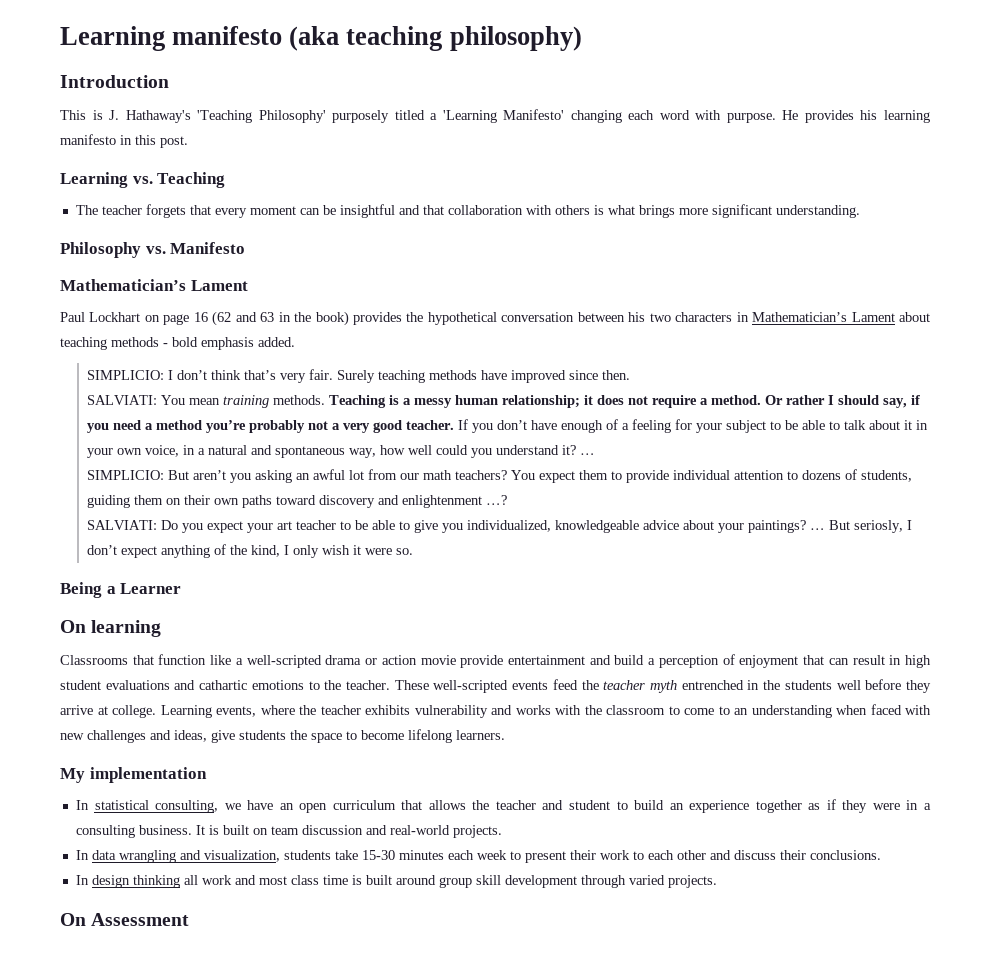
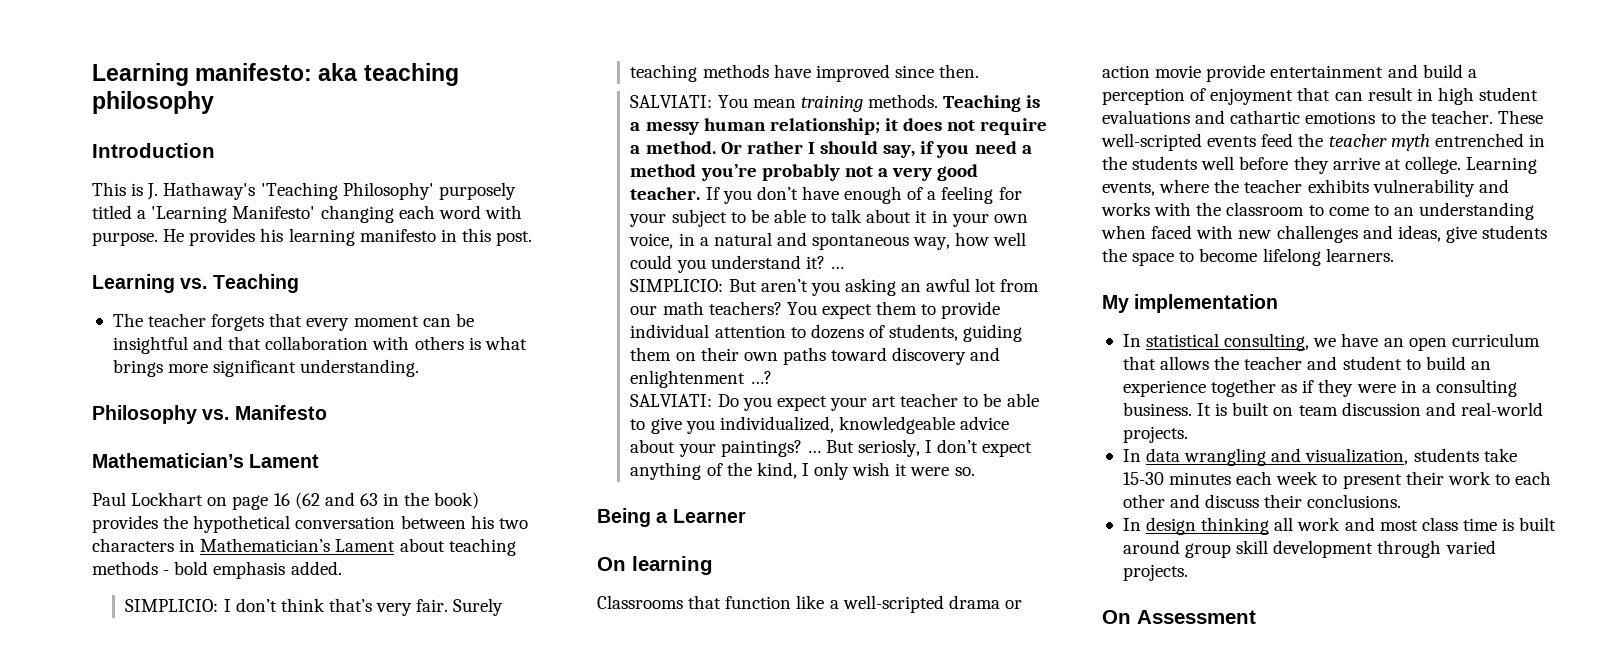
- Learning manifesto (aka teaching philosophy)
+ Learning manifesto: aka teaching philosophy

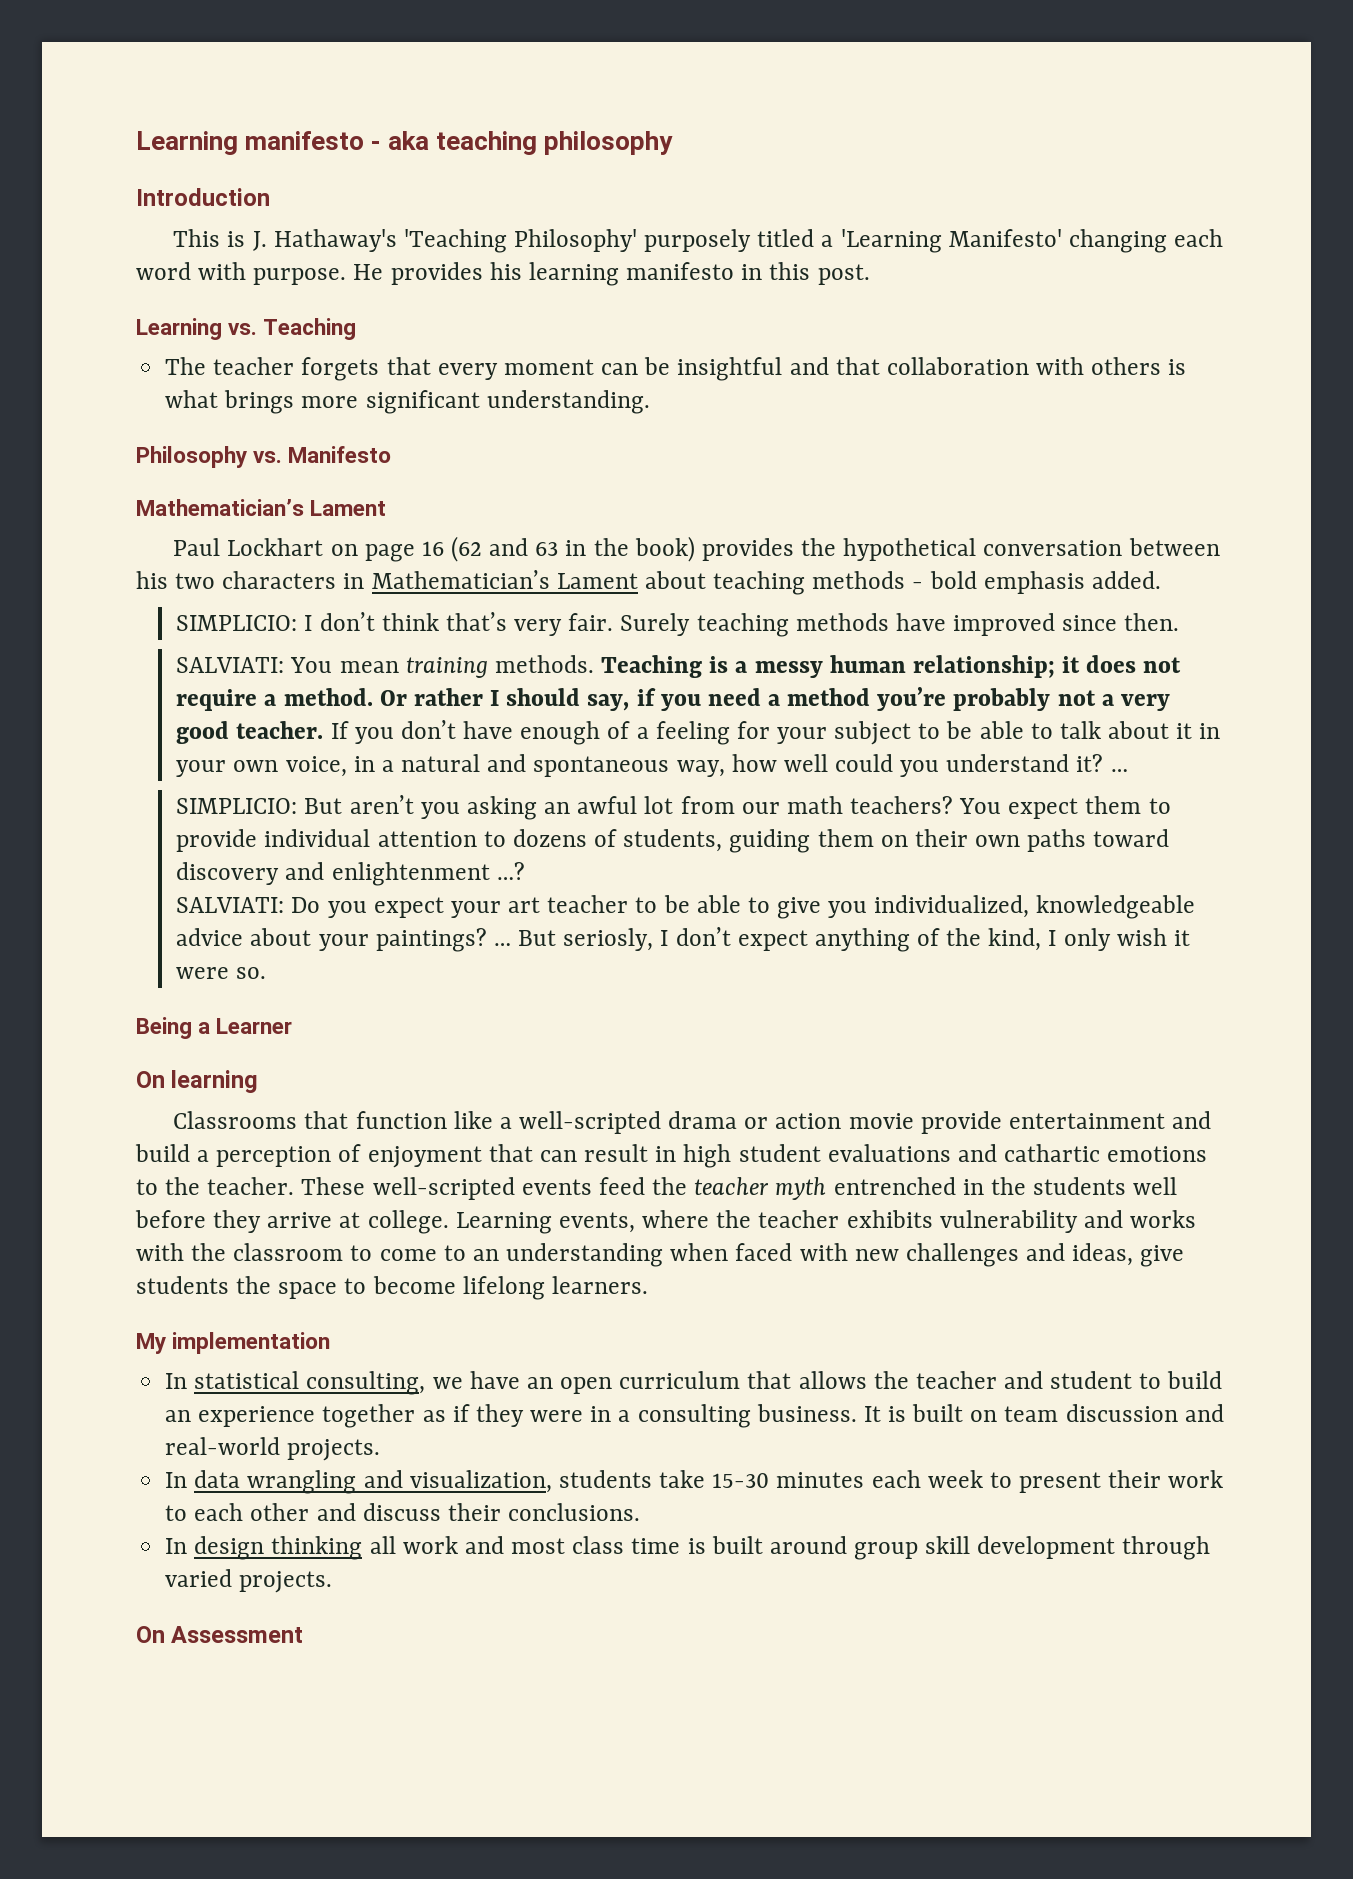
- Learning manifesto: aka teaching philosophy
+ Learning manifesto - aka teaching philosophy

